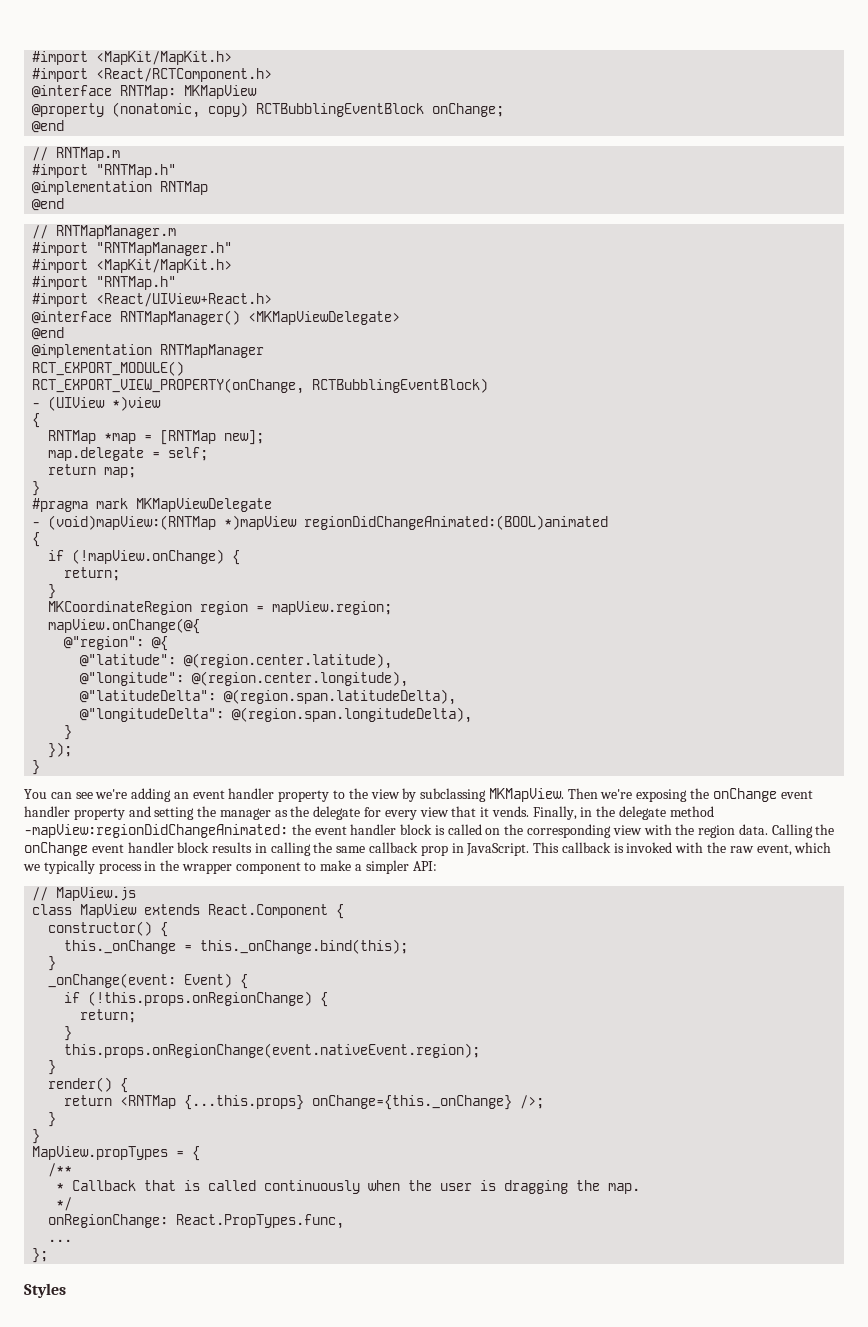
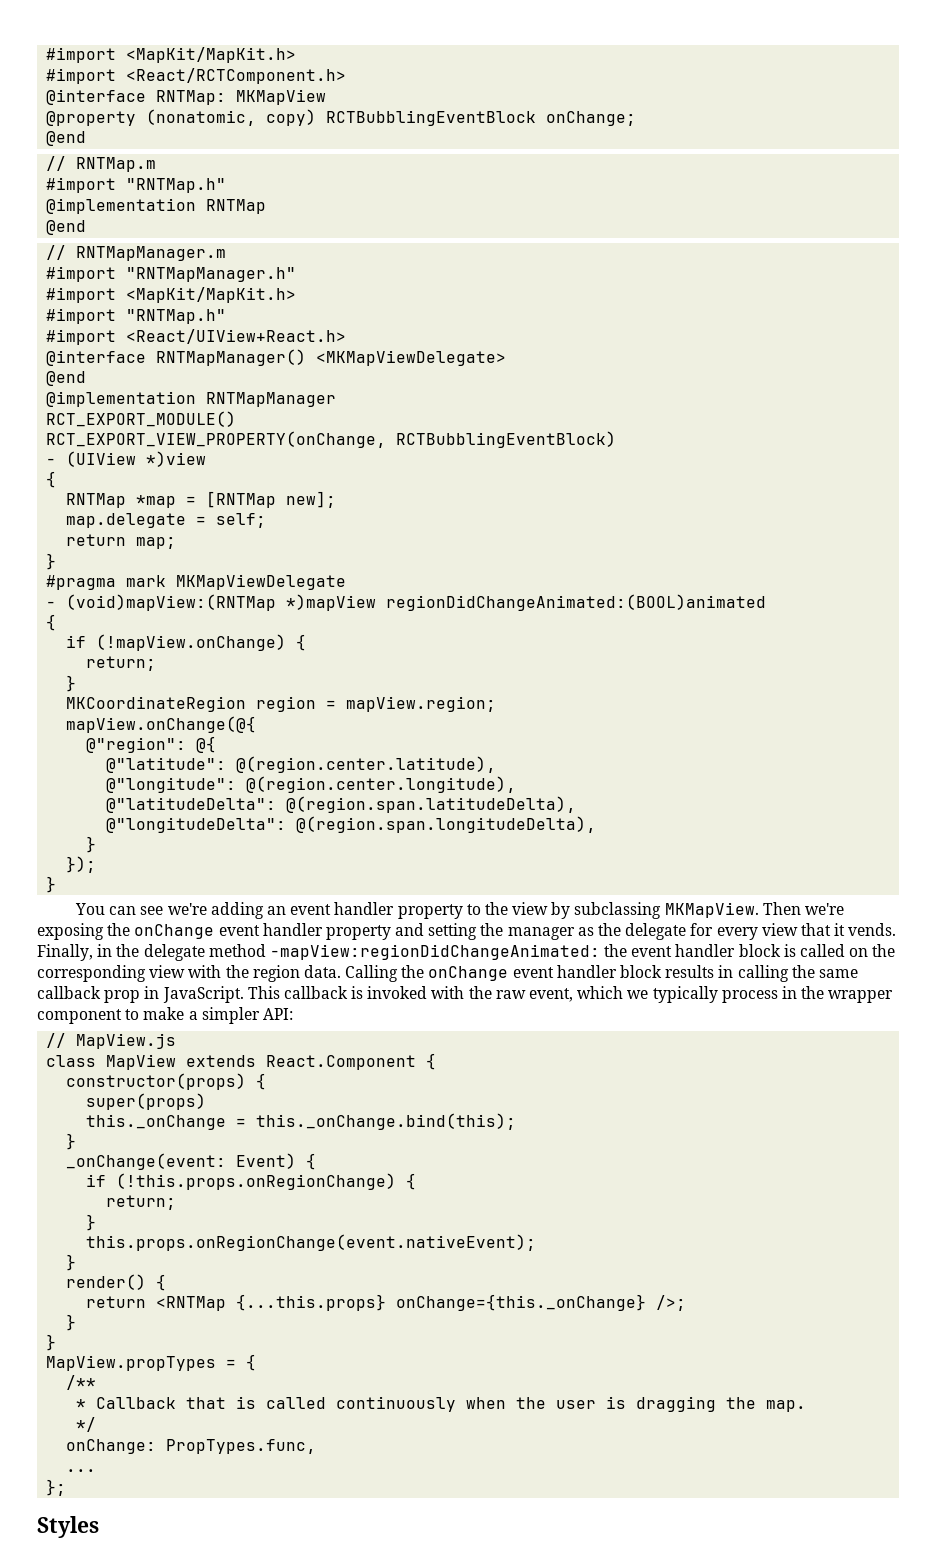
- constructor() {
+ constructor(props) {
+ super(props)
- this.props.onRegionChange(event.nativeEvent.region);
+ this.props.onRegionChange(event.nativeEvent);
- onRegionChange: React.PropTypes.func,
+ onChange: PropTypes.func,

